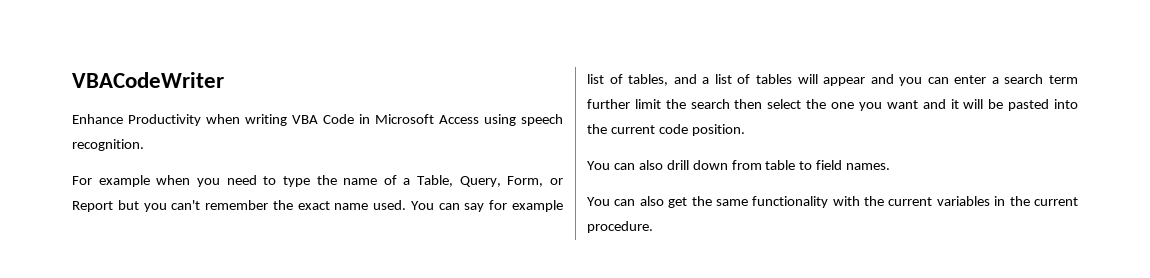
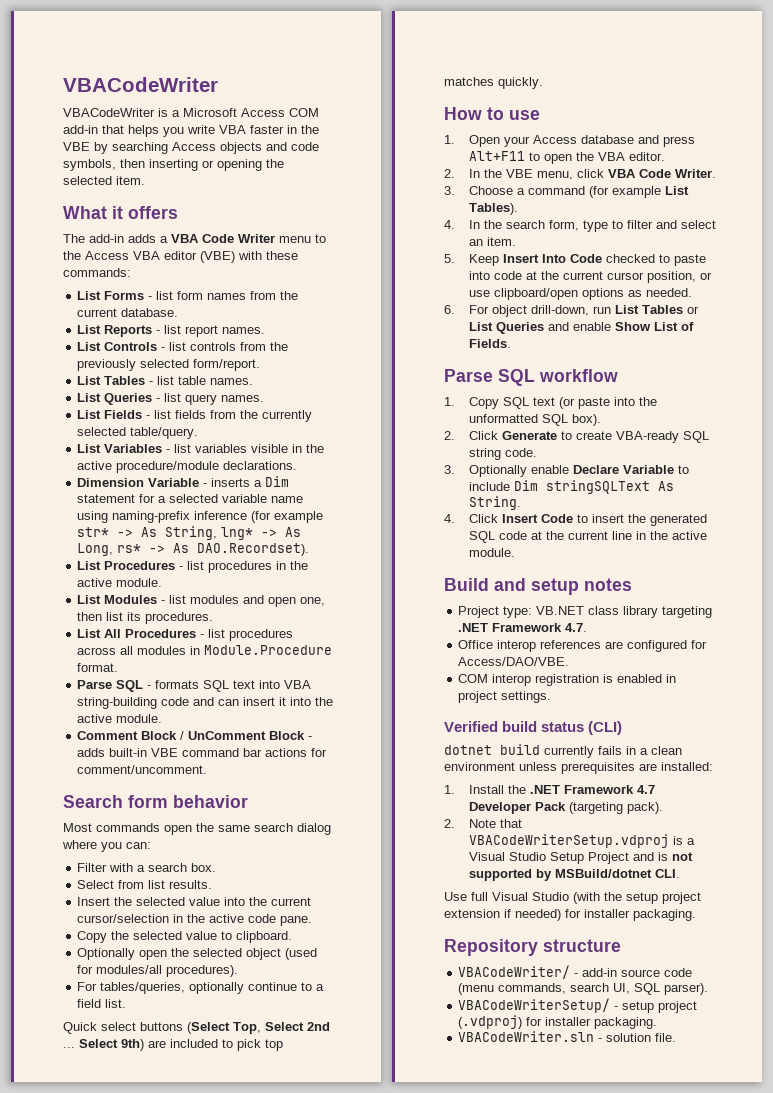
- Enhance Productivity when writing VBA Code in Microsoft Access using speech recognition.
- For example when you need to type the name of a Table, Query, Form, or Report but you can't remember the exact name used. You can say for example list of tables, and a list of tables will appear and you can enter a search term further limit the search then select the one you want and it will be pasted into the current code position.
- You can also drill down from table to field names.
- You can also get the same functionality with the current variables in the current procedure.
+ VBACodeWriter is a Microsoft Access COM add-in that helps you write VBA faster in the VBE by searching Access objects and code symbols, then inserting or opening the selected item.
+ What it offers
+ The add-in adds a VBA Code Writer menu to the Access VBA editor (VBE) with these commands:
+ List Forms - list form names from the current database.
+ List Reports - list report names.
+ List Controls - list controls from the previously selected form/report.
+ List Tables - list table names.
+ List Queries - list query names.
+ List Fields - list fields from the currently selected table/query.
+ List Variables - list variables visible in the active procedure/module declarations.
+ Dimension Variable - inserts a Dim statement for a selected variable name using naming-prefix inference (for example str* -> As String, lng* -> As Long, rs* -> As DAO.Recordset).
+ List Procedures - list procedures in the active module.
+ List Modules - list modules and open one, then list its procedures.
+ List All Procedures - list procedures across all modules in Module.Procedure format.
+ Parse SQL - formats SQL text into VBA string-building code and can insert it into the active module.
+ Comment Block / UnComment Block - adds built-in VBE command bar actions for comment/uncomment.
+ Search form behavior
+ Most commands open the same search dialog where you can:
+ Filter with a search box.
+ Select from list results.
+ Insert the selected value into the current cursor/selection in the active code pane.
+ Copy the selected value to clipboard.
+ Optionally open the selected object (used for modules/all procedures).
+ For tables/queries, optionally continue to a field list.
+ Quick select buttons (Select Top, Select 2nd ... Select 9th) are included to pick top matches quickly.
+ How to use
+ 1. Open your Access database and press Alt+F11 to open the VBA editor.
+ 2. In the VBE menu, click VBA Code Writer.
+ 3. Choose a command (for example List Tables).
+ 4. In the search form, type to filter and select an item.
+ 5. Keep Insert Into Code checked to paste into code at the current cursor position, or use clipboard/open options as needed.
+ 6. For object drill-down, run List Tables or List Queries and enable Show List of Fields.
+ Parse SQL workflow
+ 1. Copy SQL text (or paste into the unformatted SQL box).
+ 2. Click Generate to create VBA-ready SQL string code.
+ 3. Optionally enable Declare Variable to include Dim stringSQLText As String.
+ 4. Click Insert Code to insert the generated SQL code at the current line in the active module.
+ Build and setup notes
+ Project type: VB.NET class library targeting .NET Framework 4.7.
+ Office interop references are configured for Access/DAO/VBE.
+ COM interop registration is enabled in project settings.
+ Verified build status (CLI)
+ dotnet build currently fails in a clean environment unless prerequisites are installed:
+ 1. Install the .NET Framework 4.7 Developer Pack (targeting pack).
+ 2. Note that VBACodeWriterSetup.vdproj is a Visual Studio Setup Project and is not supported by MSBuild/dotnet CLI.
+ Use full Visual Studio (with the setup project extension if needed) for installer packaging.
+ Repository structure
+ VBACodeWriter/ - add-in source code (menu commands, search UI, SQL parser).
+ VBACodeWriterSetup/ - setup project (.vdproj) for installer packaging.
+ VBACodeWriter.sln - solution file.

